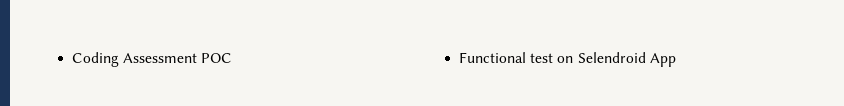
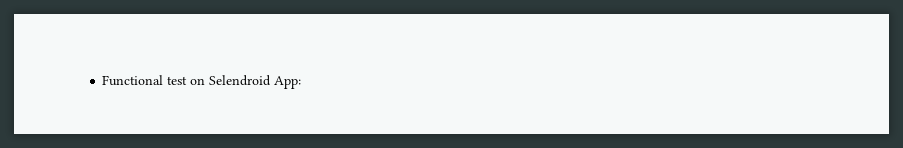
- Coding Assessment POC
- Functional test on Selendroid App
+ Functional test on Selendroid App:

